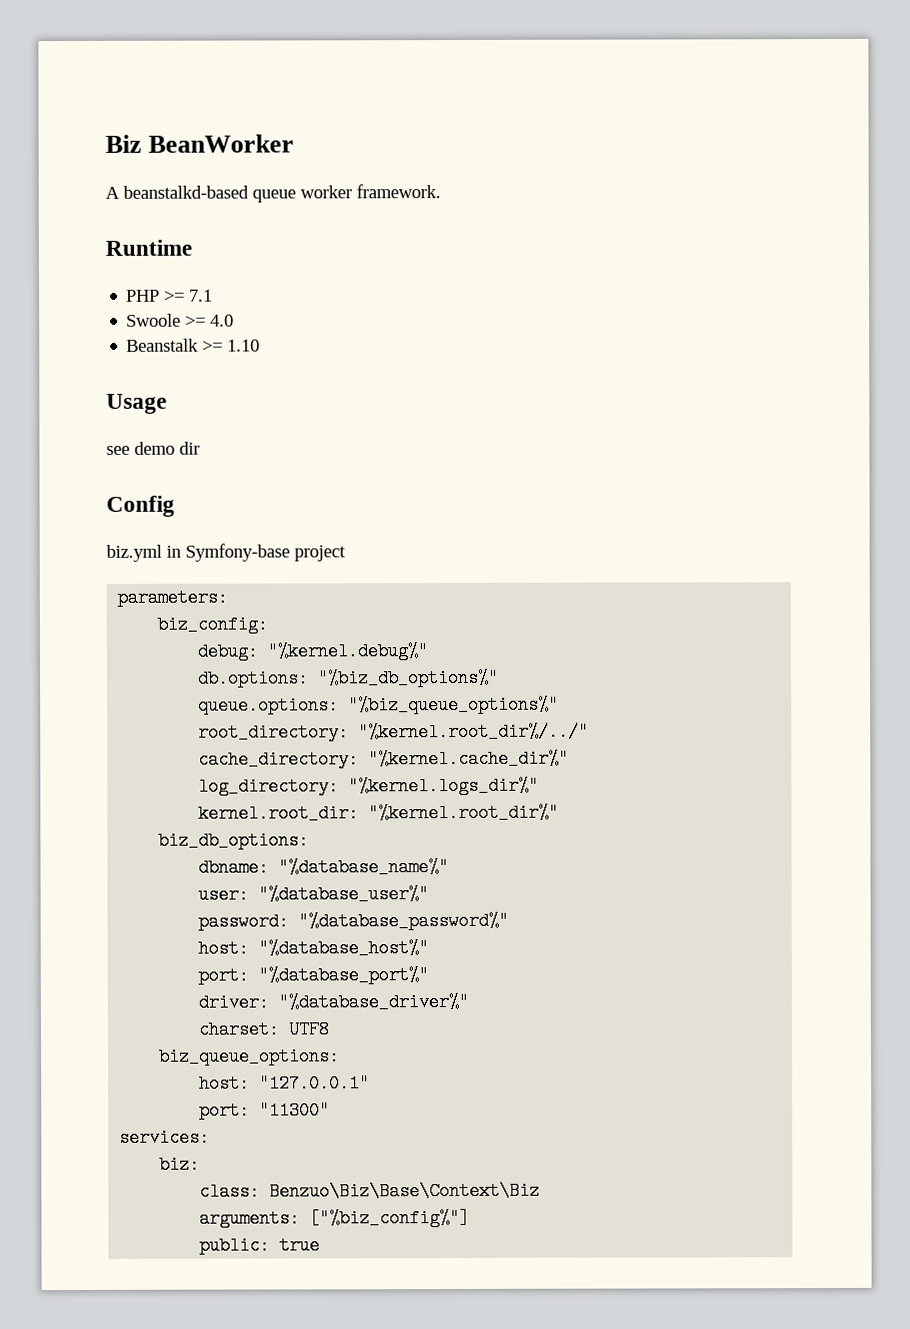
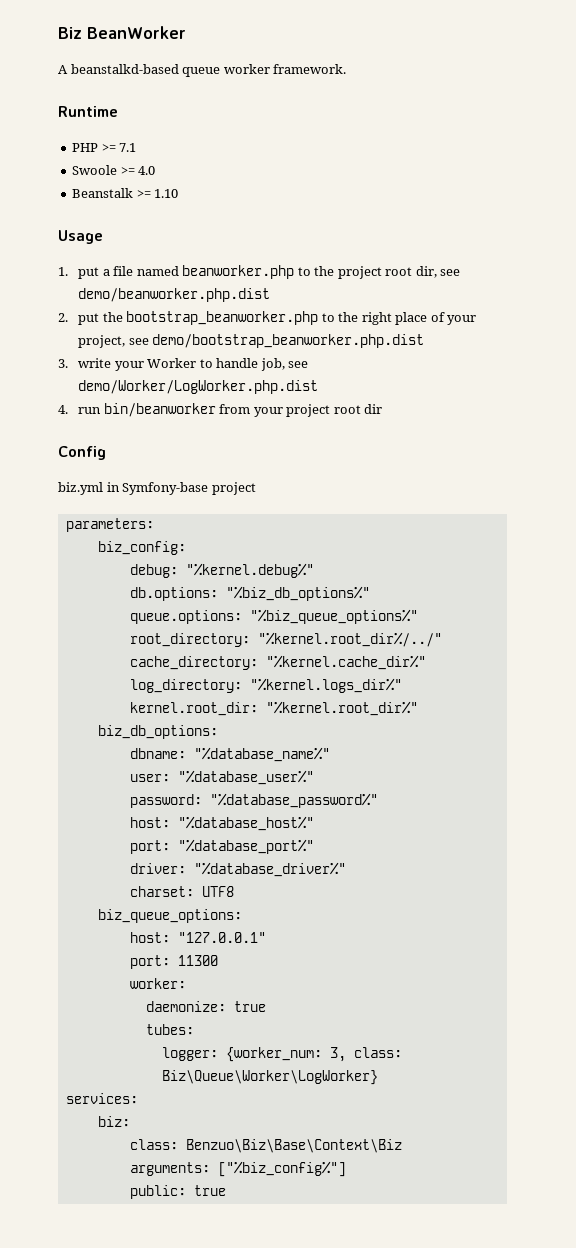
- see demo dir
+ 1. put a file named beanworker.php to the project root dir, see demo/beanworker.php.dist
+ 2. put the bootstrap_beanworker.php to the right place of your project, see demo/bootstrap_beanworker.php.dist
+ 3. write your Worker to handle job, see demo/Worker/LogWorker.php.dist
+ 4. run bin/beanworker from your project root dir
- port: "11300"
+ port: 11300
+ worker:
+ daemonize: true
+ tubes:
+ logger: {worker_num: 3, class: Biz\Queue\Worker\LogWorker}

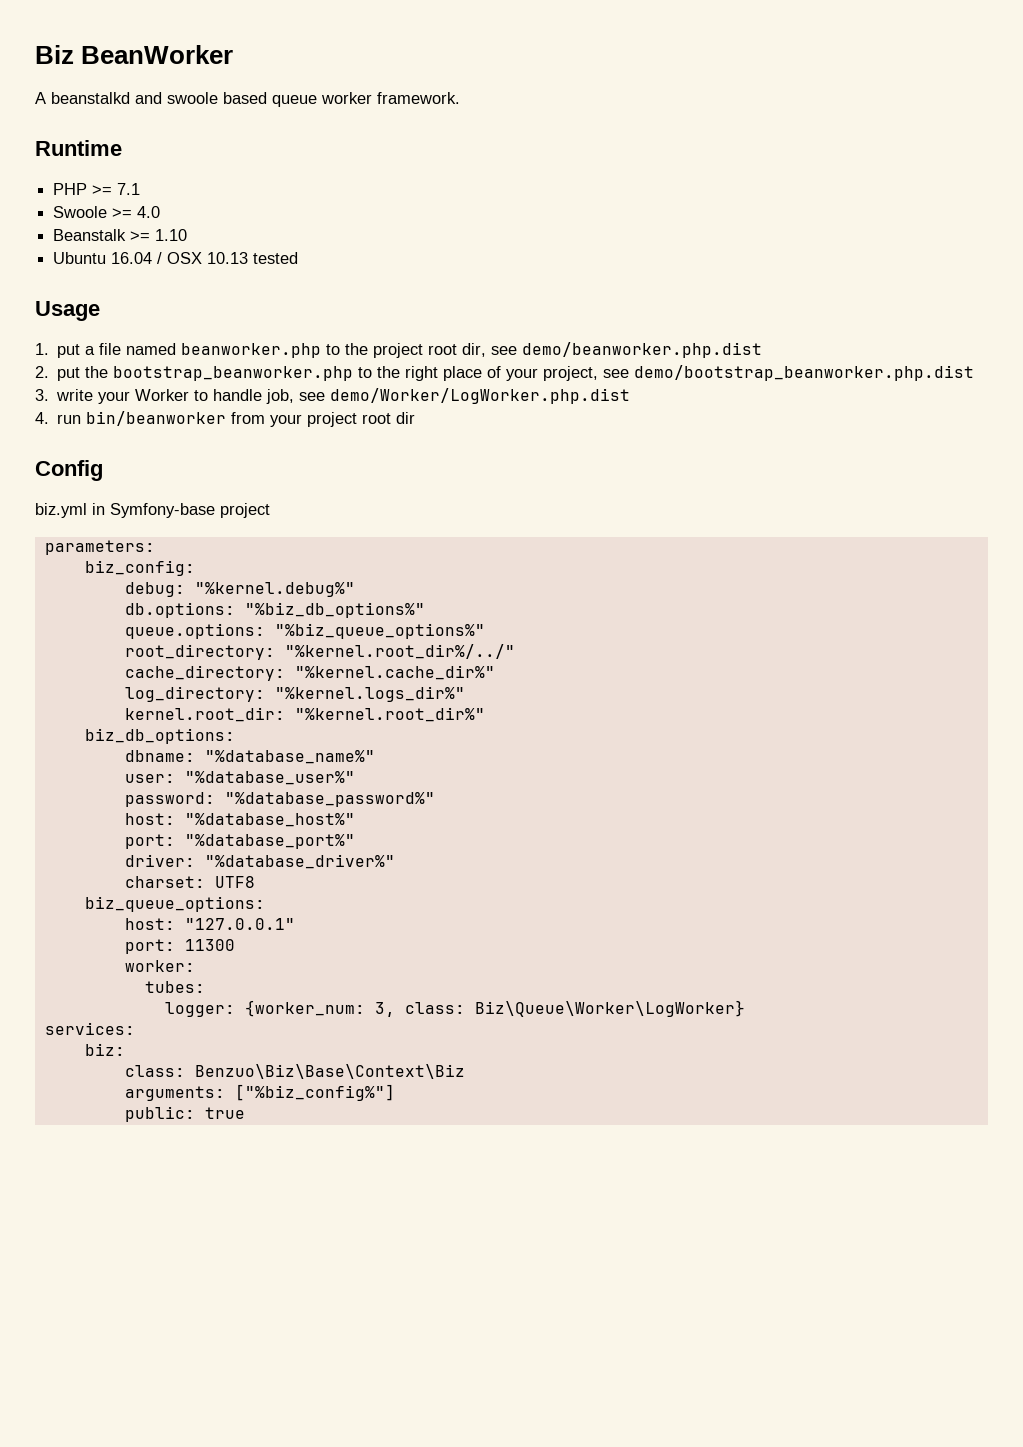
- A beanstalkd-based queue worker framework.
+ A beanstalkd and swoole based queue worker framework.
+ Ubuntu 16.04 / OSX 10.13 tested
- daemonize: true

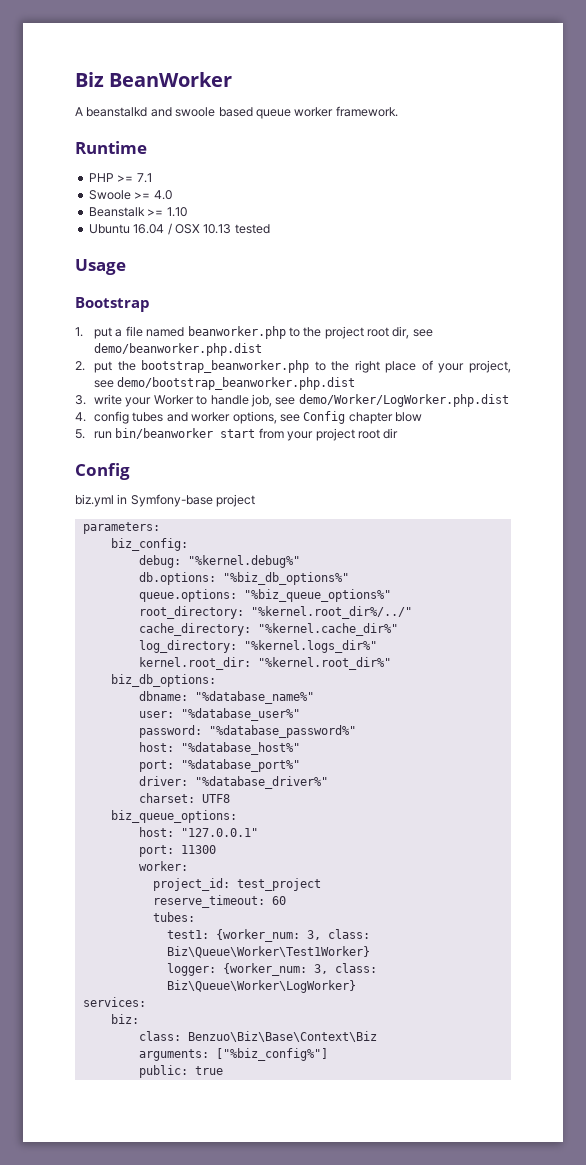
+ Bootstrap
- 4. run bin/beanworker from your project root dir
+ 4. config tubes and worker options, see Config chapter blow
+ 5. run bin/beanworker start from your project root dir
+ project_id: test_project
+ reserve_timeout: 60
  tubes:
+ test1: {worker_num: 3, class: Biz\Queue\Worker\Test1Worker}

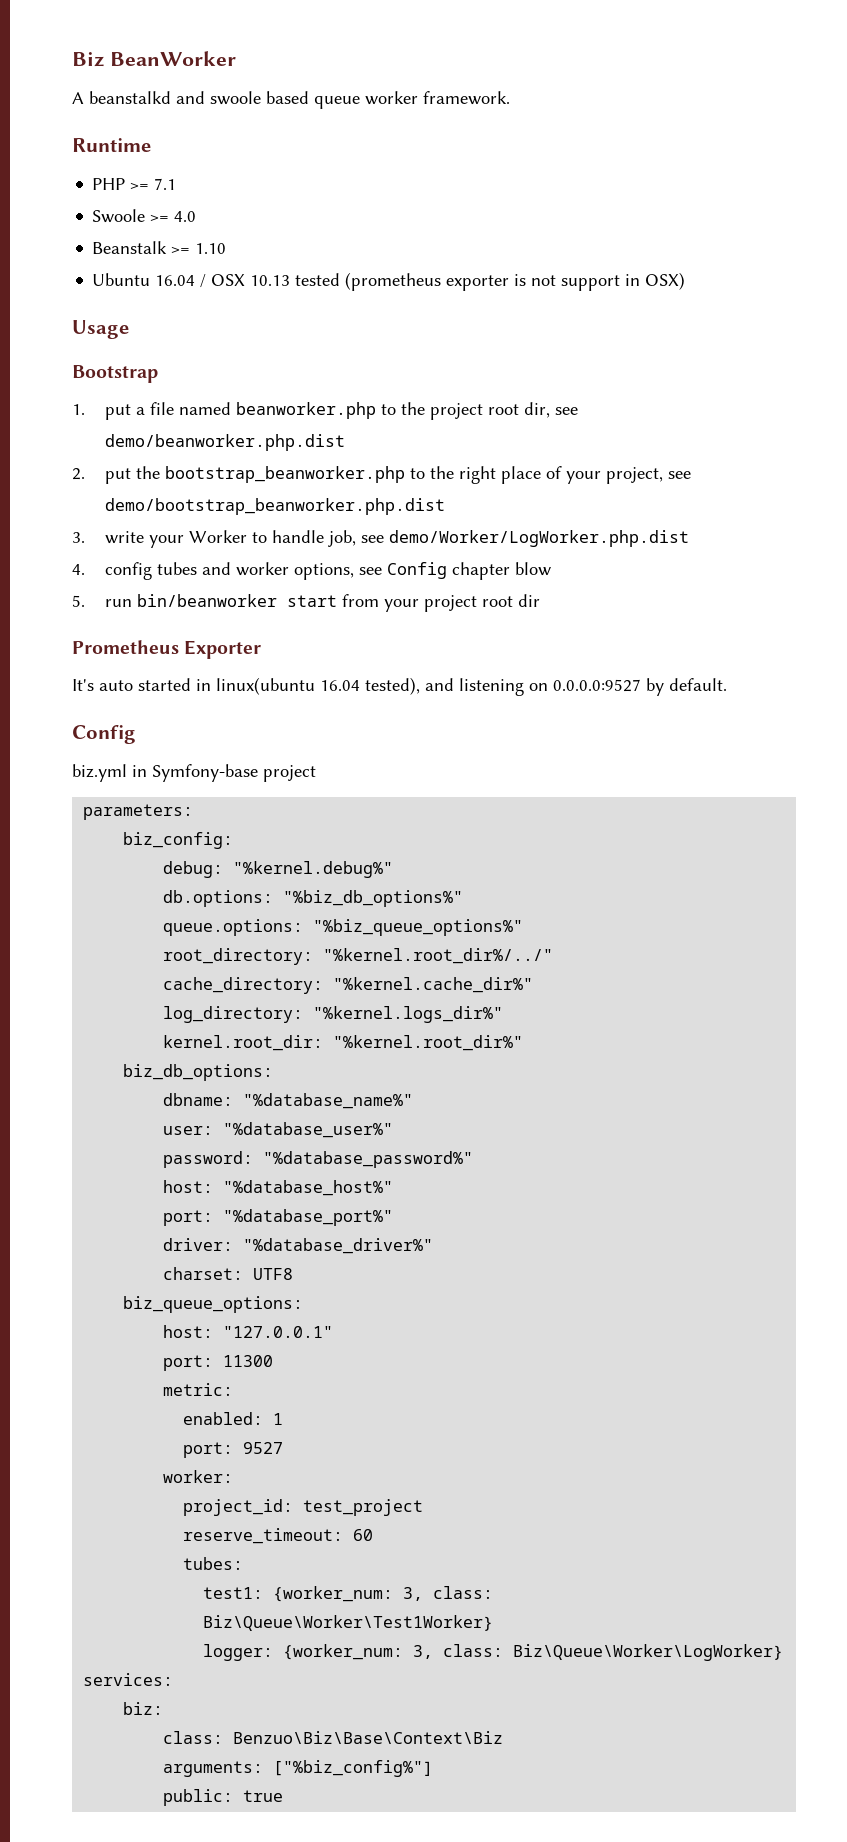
- Ubuntu 16.04 / OSX 10.13 tested
+ Ubuntu 16.04 / OSX 10.13 tested (prometheus exporter is not support in OSX)
+ Prometheus Exporter
+ It's auto started in linux(ubuntu 16.04 tested), and listening on 0.0.0.0:9527 by default.
+ metric:
+ enabled: 1
+ port: 9527

